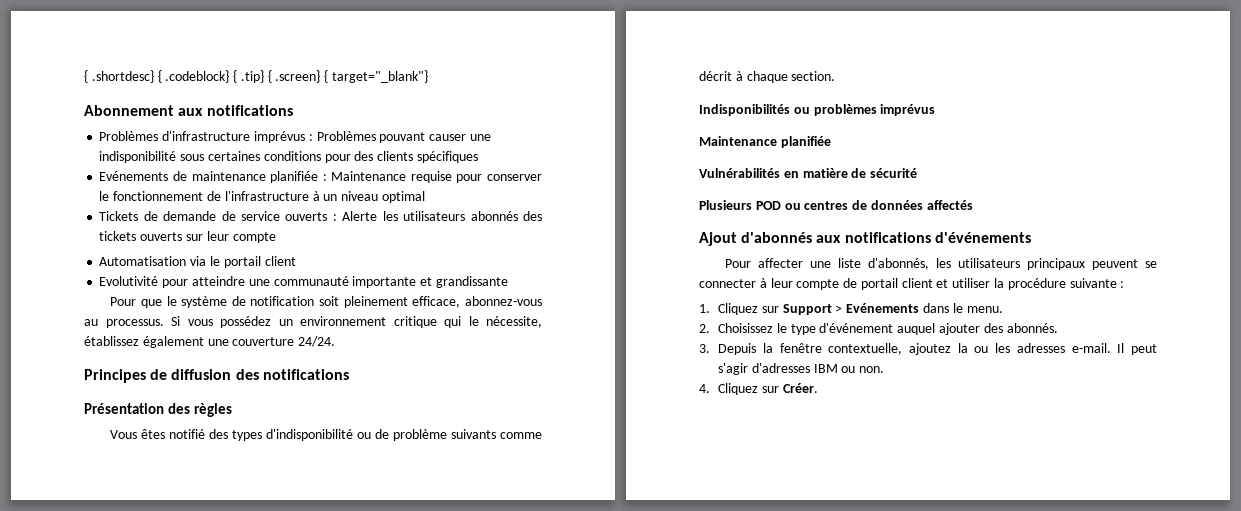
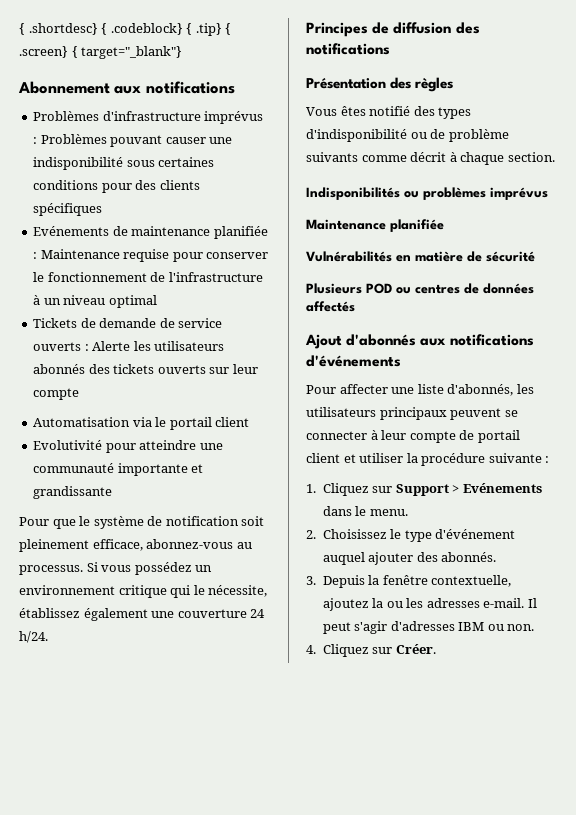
- Si vous possédez un environnement critique qui le nécessite, établissez également une couverture 24/24.
+ Si vous possédez un environnement critique qui le nécessite, établissez également une couverture 24 h/24.

